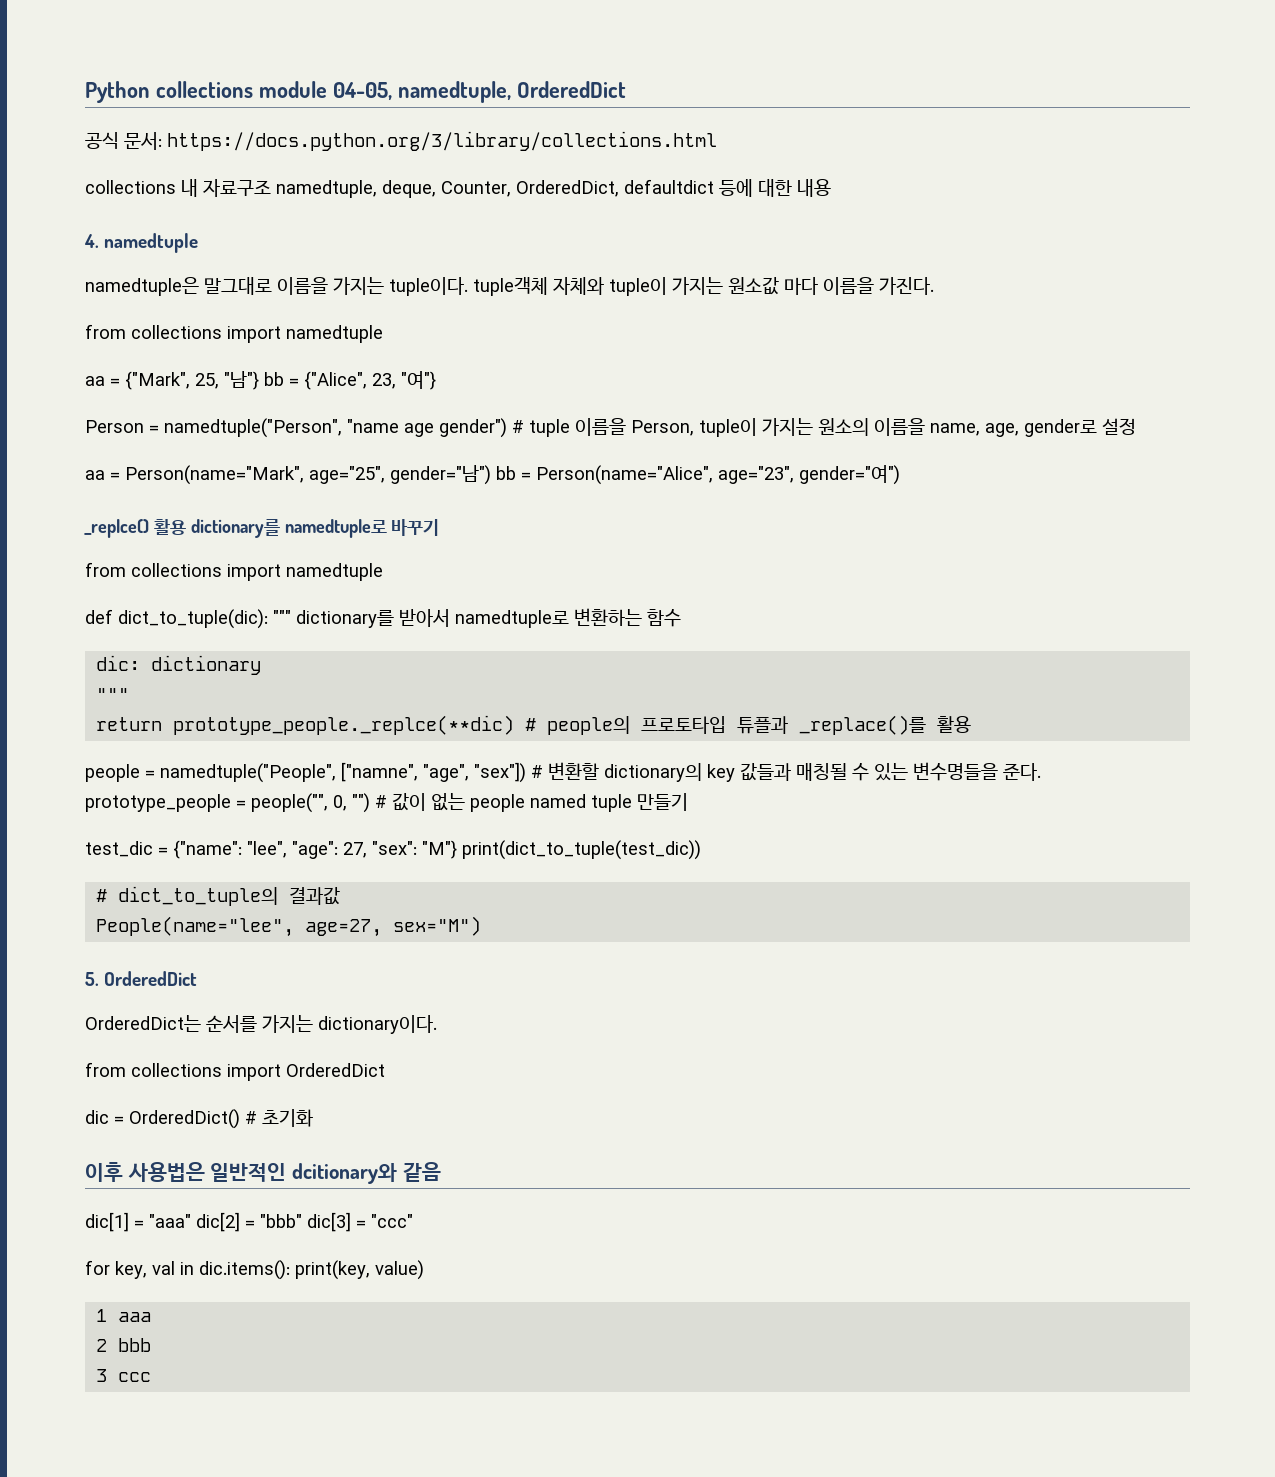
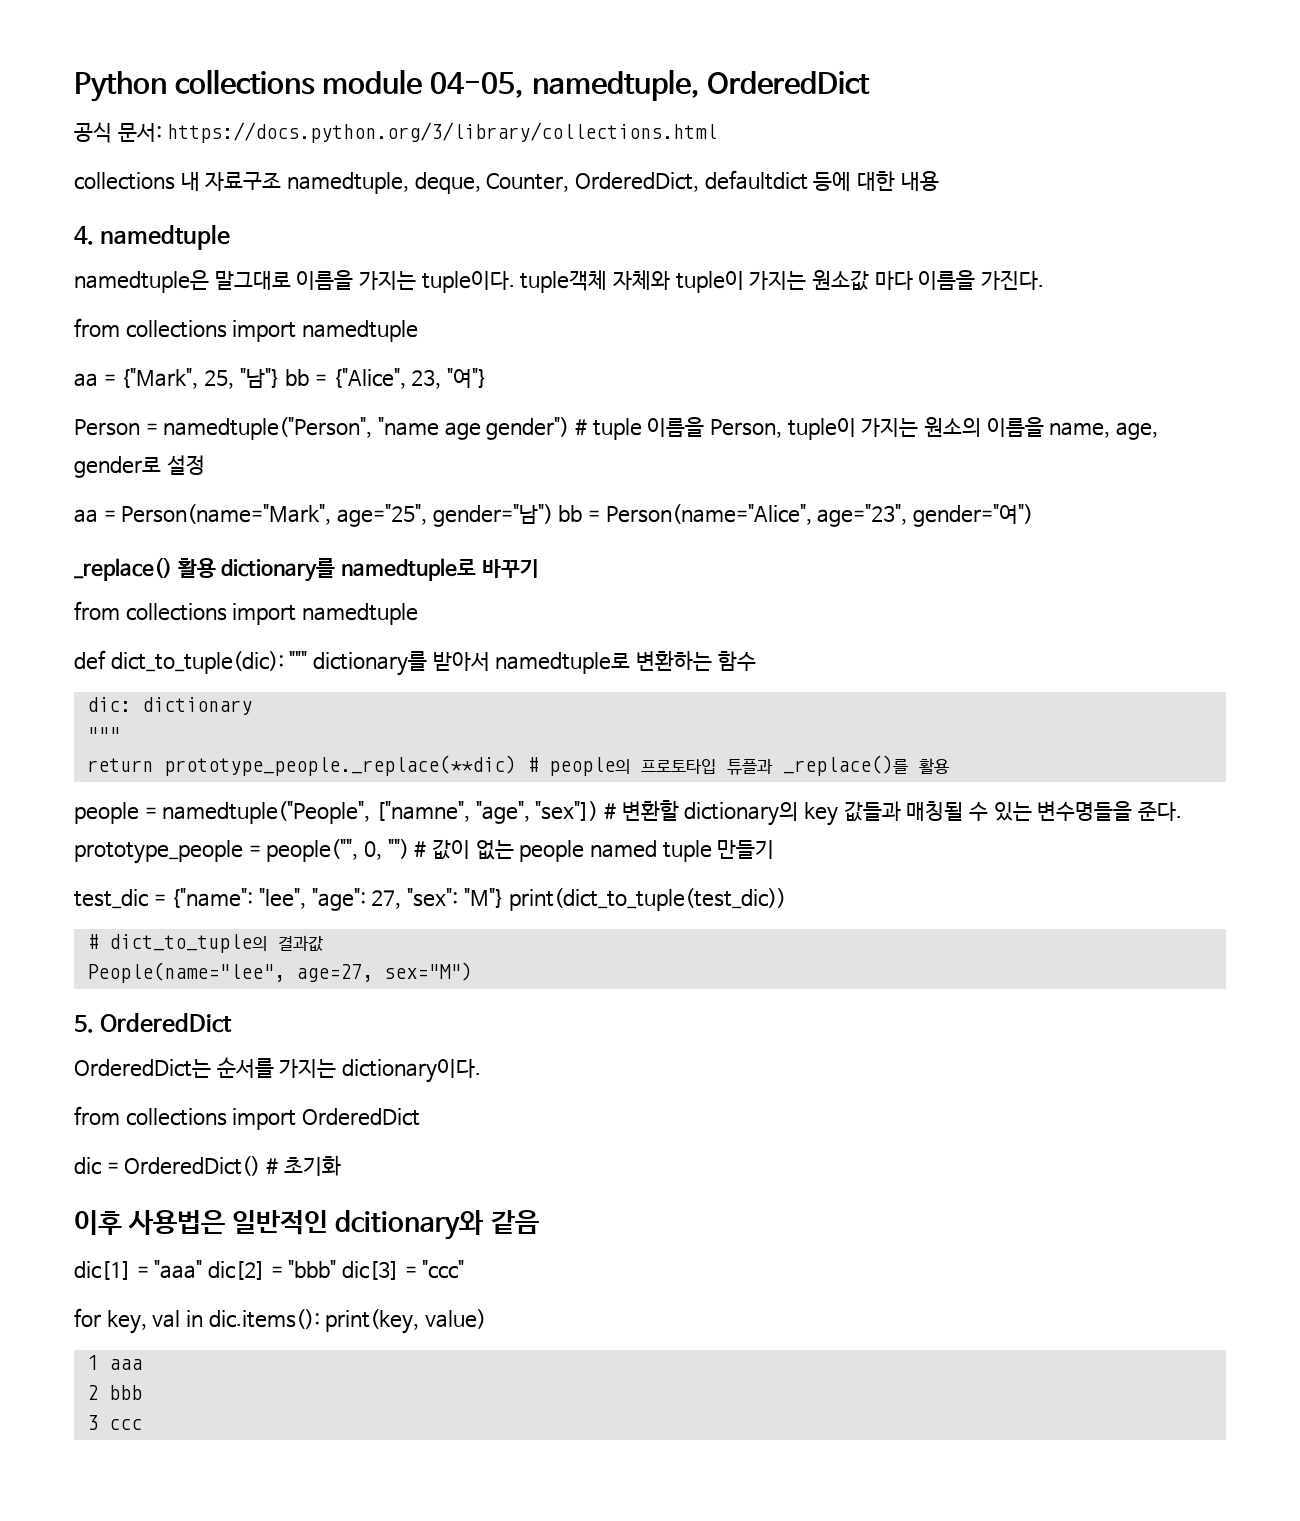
- _replce() 활용 dictionary를 namedtuple로 바꾸기
+ _replace() 활용 dictionary를 namedtuple로 바꾸기
- return prototype_people._replce(**dic) # people의 프로토타입 튜플과 _replace()를 활용
+ return prototype_people._replace(**dic) # people의 프로토타입 튜플과 _replace()를 활용

